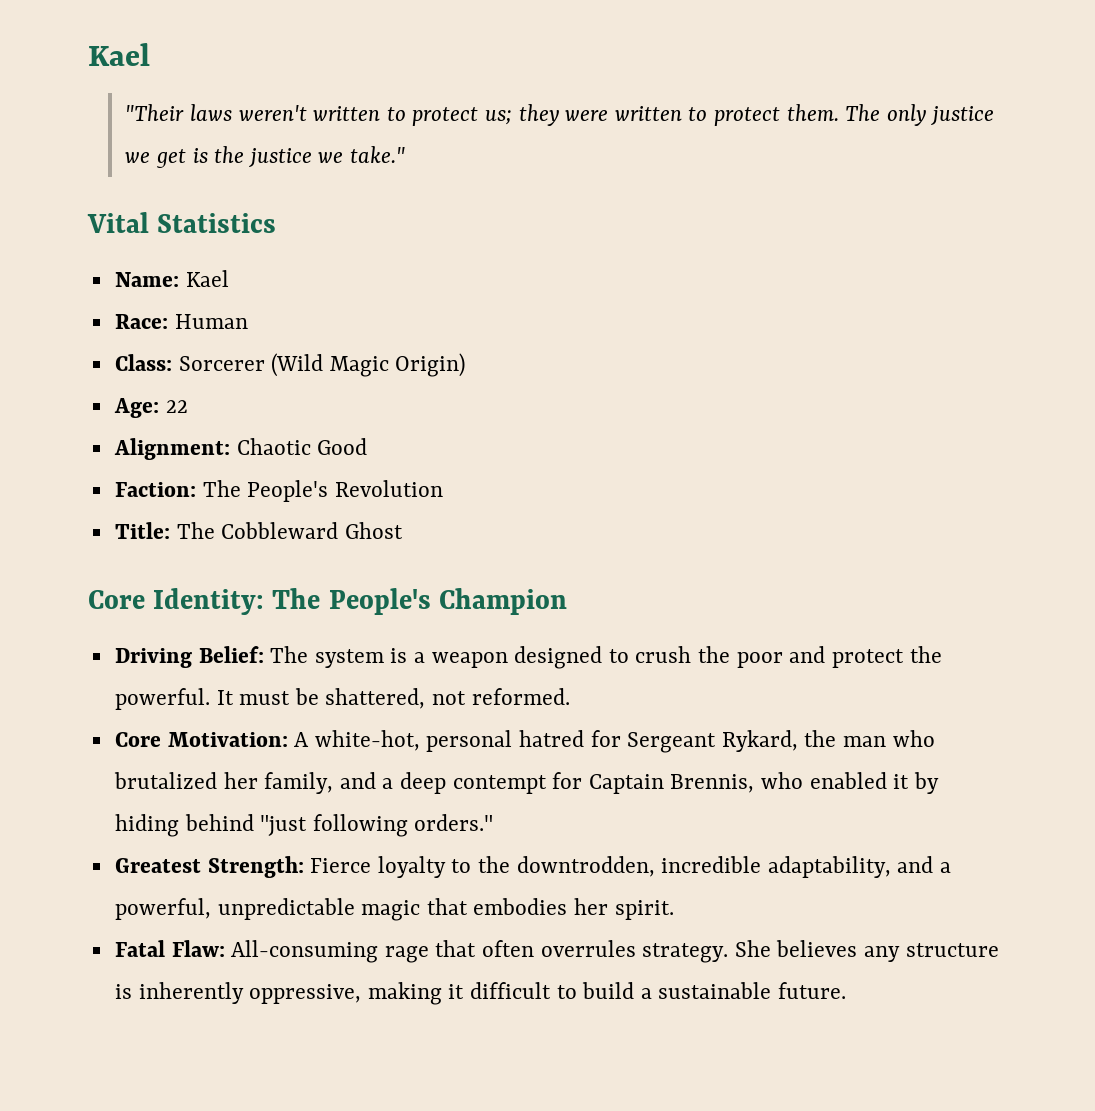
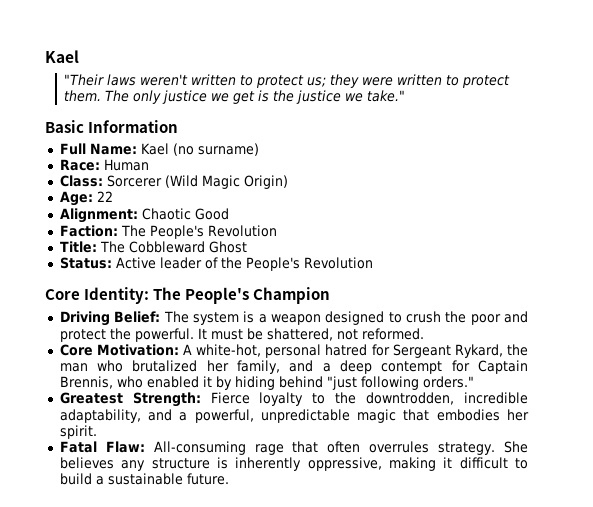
- Vital Statistics
- Name: Kael
+ Basic Information
+ Full Name: Kael (no surname)
+ Status: Active leader of the People's Revolution

